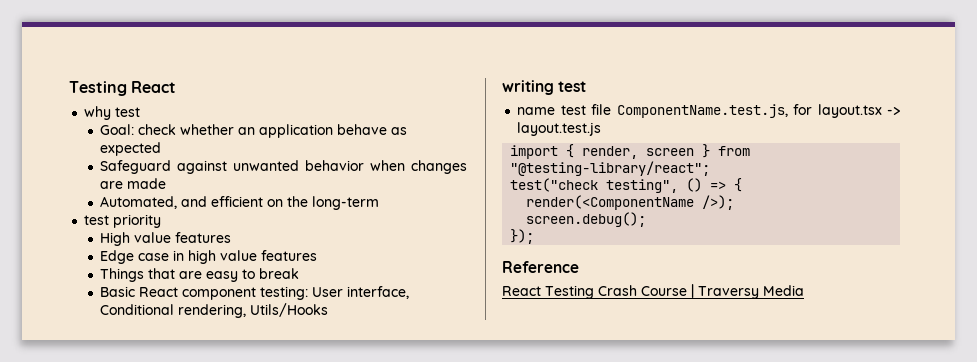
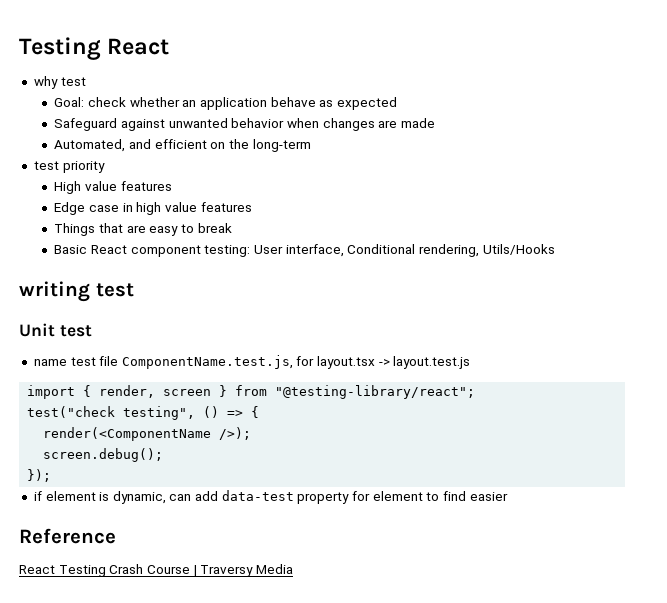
+ Unit test
+ if element is dynamic, can add data-test property for element to find easier

